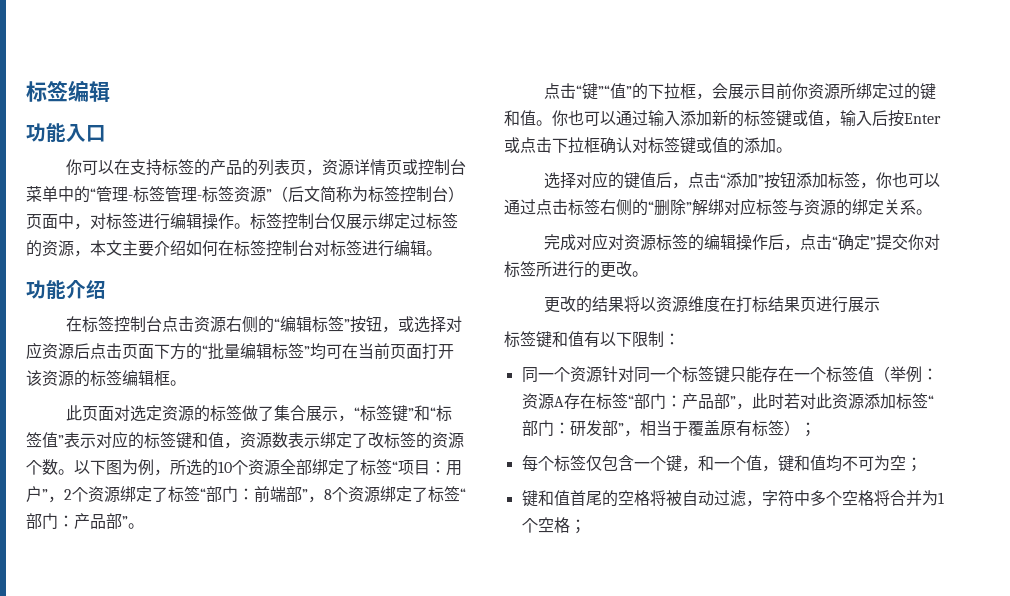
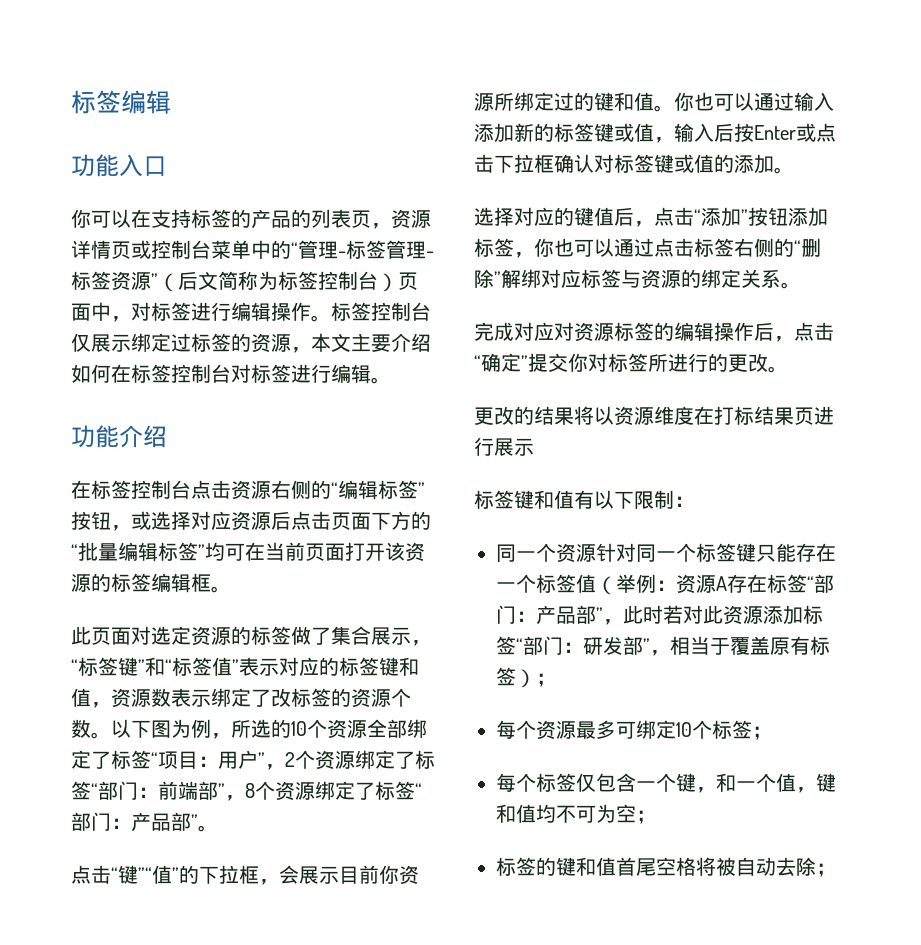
+ 每个资源最多可绑定10个标签；
- 键和值首尾的空格将被自动过滤，字符中多个空格将合并为1个空格；
+ 标签的键和值首尾空格将被自动去除；

